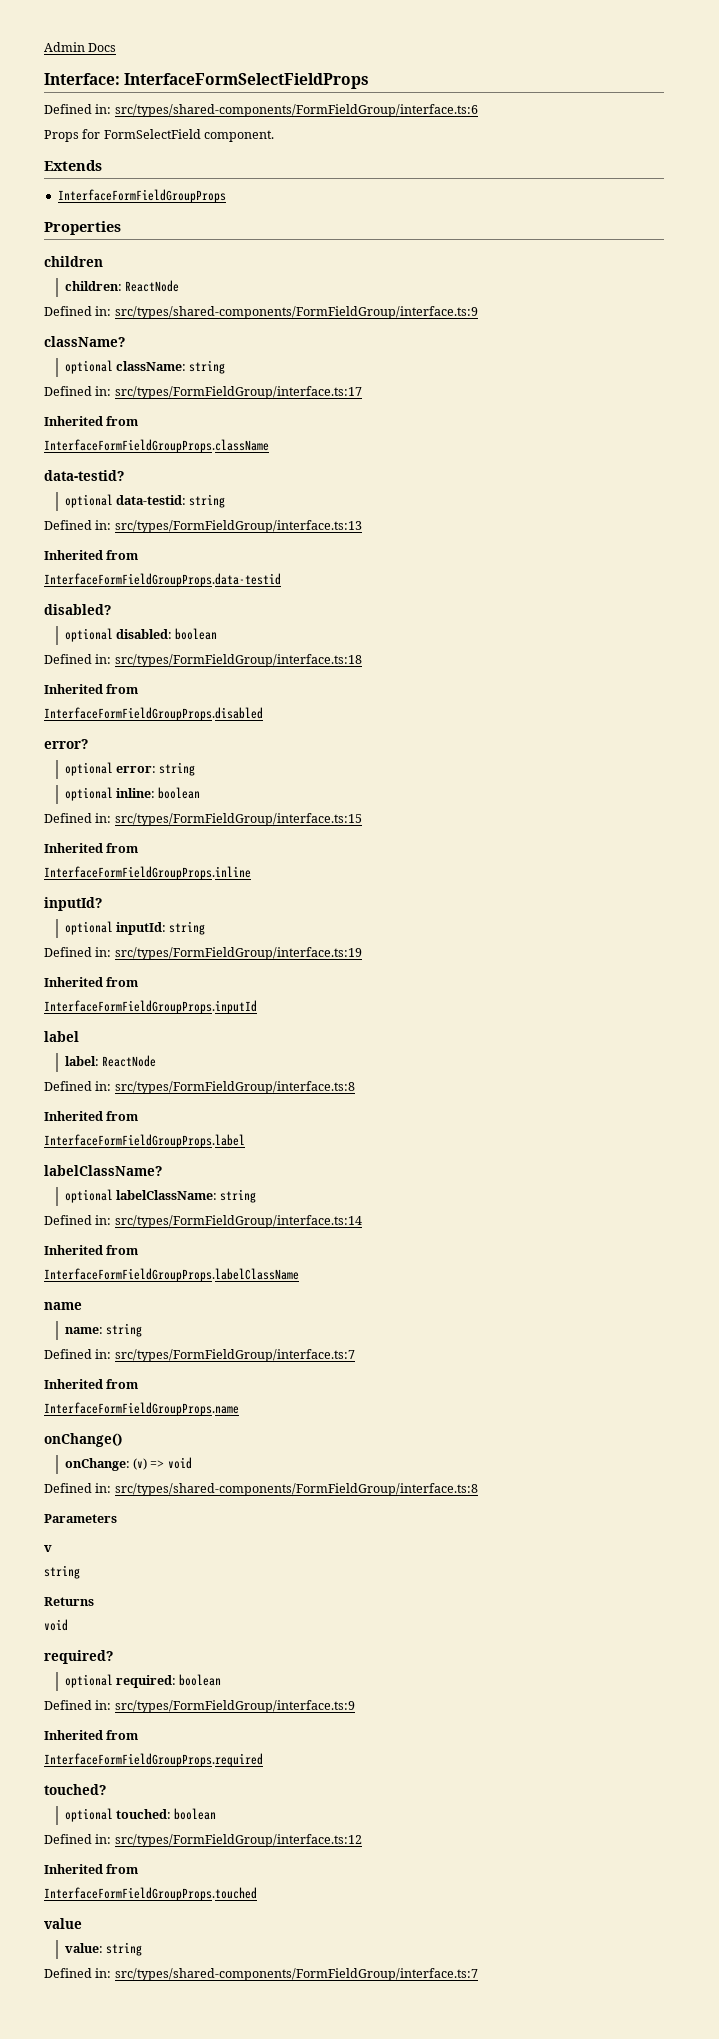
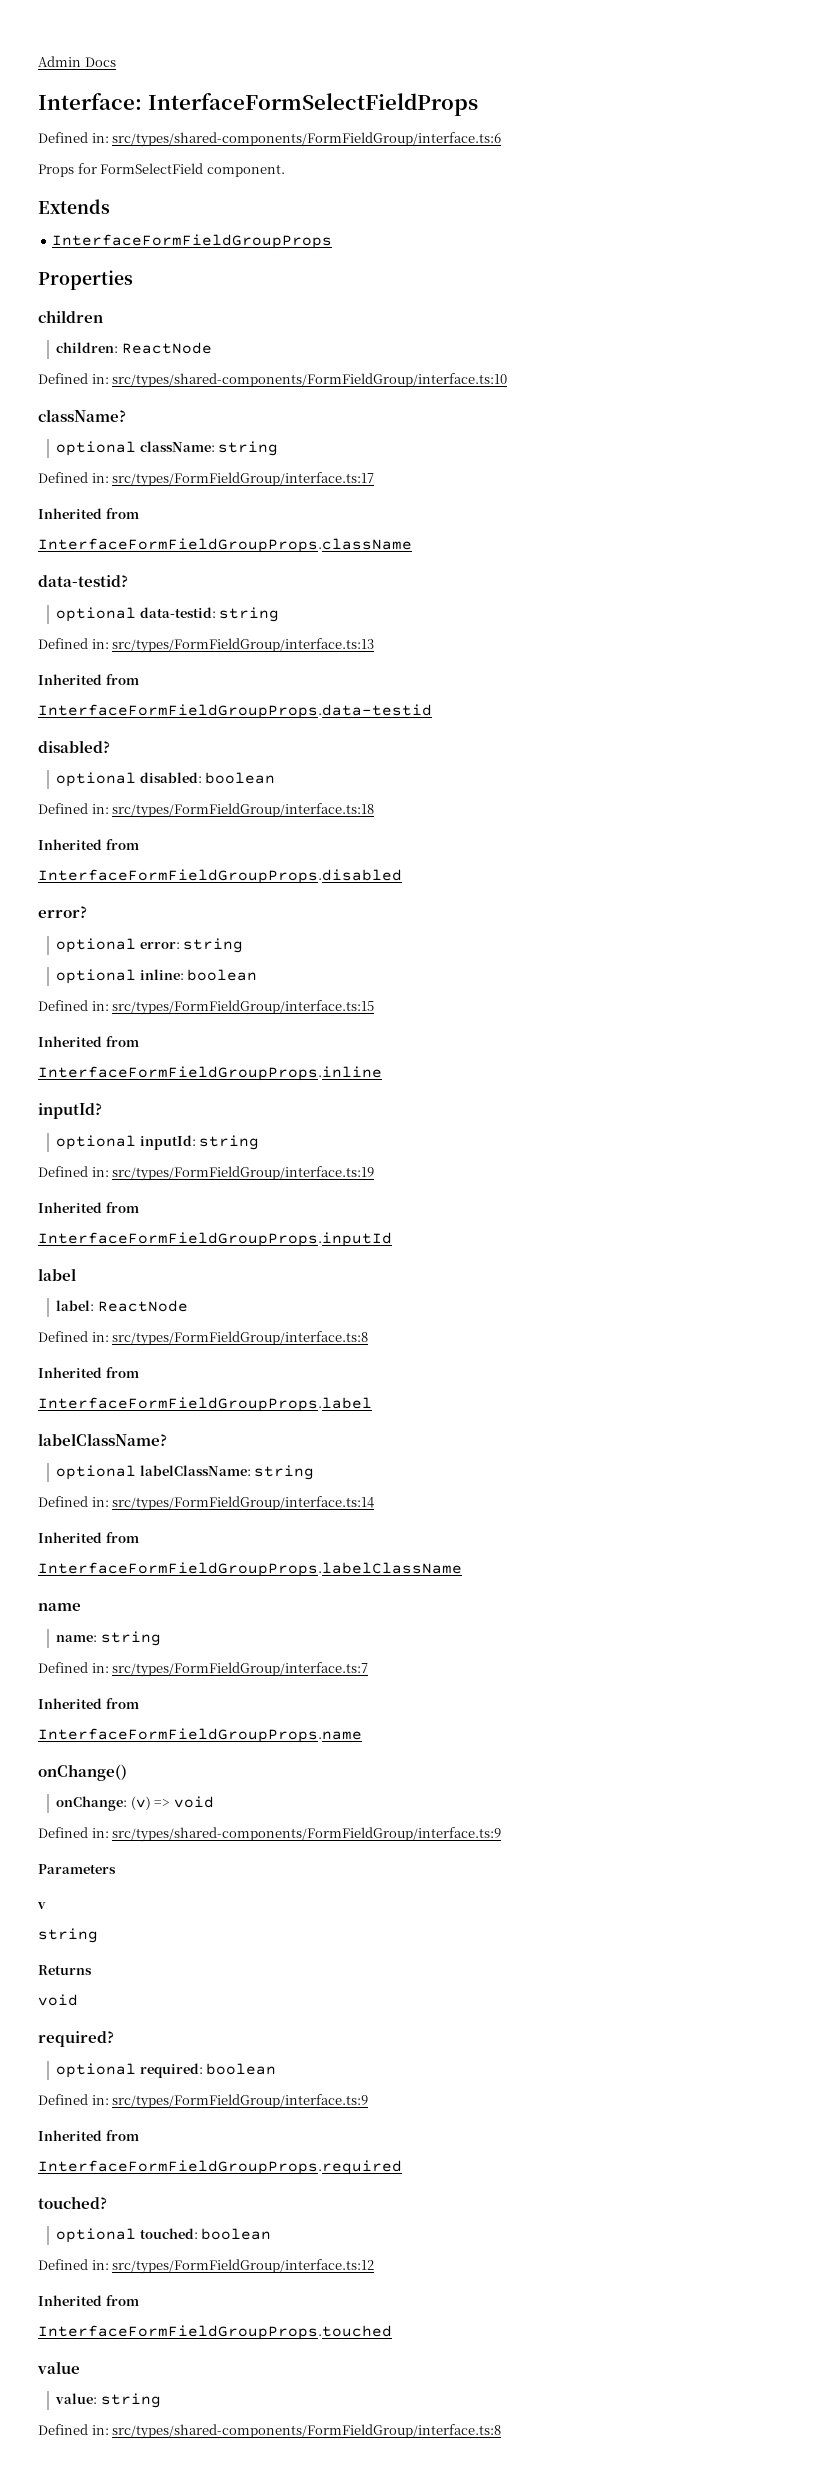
- Defined in: src/types/shared-components/FormFieldGroup/interface.ts:9
+ Defined in: src/types/shared-components/FormFieldGroup/interface.ts:10
- Defined in: src/types/shared-components/FormFieldGroup/interface.ts:8
+ Defined in: src/types/shared-components/FormFieldGroup/interface.ts:9
- Defined in: src/types/shared-components/FormFieldGroup/interface.ts:7
+ Defined in: src/types/shared-components/FormFieldGroup/interface.ts:8

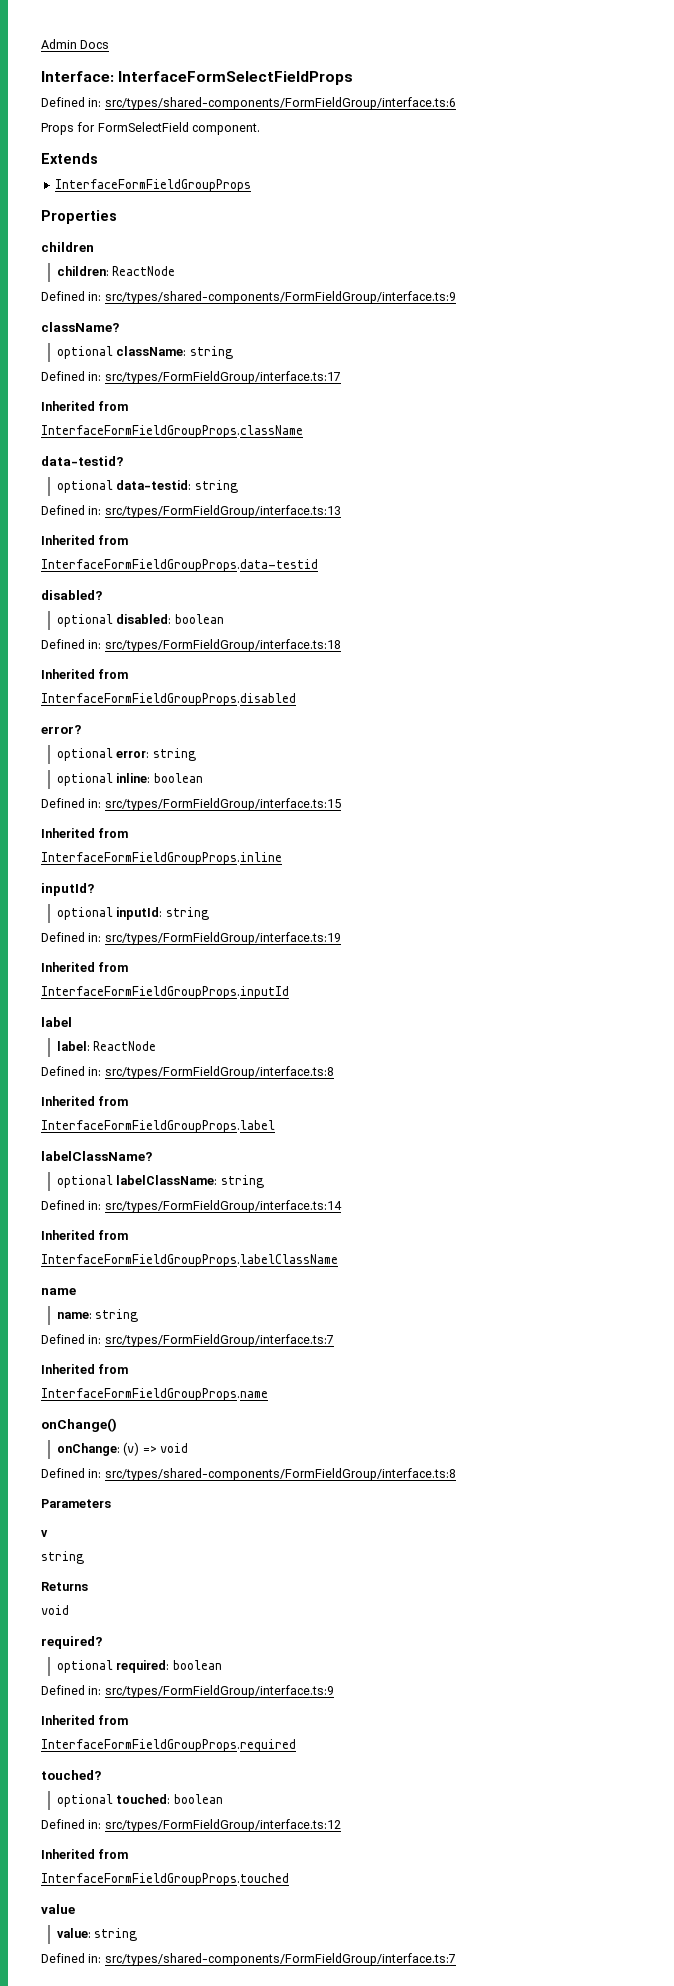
- Defined in: src/types/shared-components/FormFieldGroup/interface.ts:10
+ Defined in: src/types/shared-components/FormFieldGroup/interface.ts:9
- Defined in: src/types/shared-components/FormFieldGroup/interface.ts:9
+ Defined in: src/types/shared-components/FormFieldGroup/interface.ts:8
- Defined in: src/types/shared-components/FormFieldGroup/interface.ts:8
+ Defined in: src/types/shared-components/FormFieldGroup/interface.ts:7

